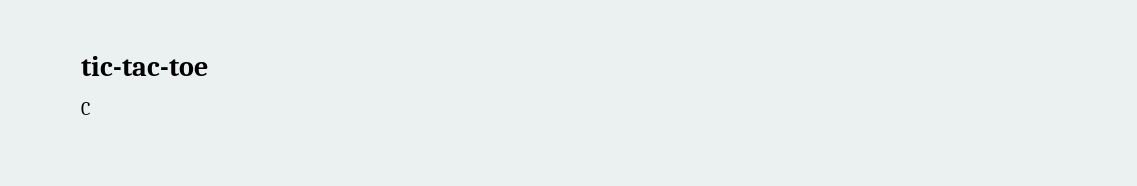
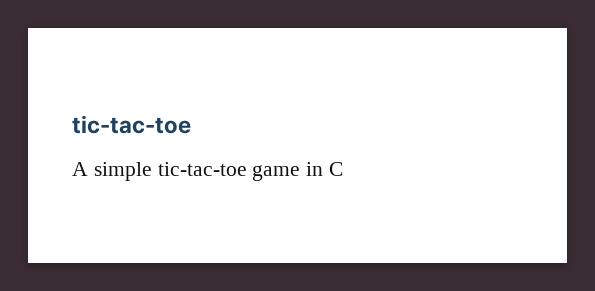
- C
+ A simple tic-tac-toe game in C

